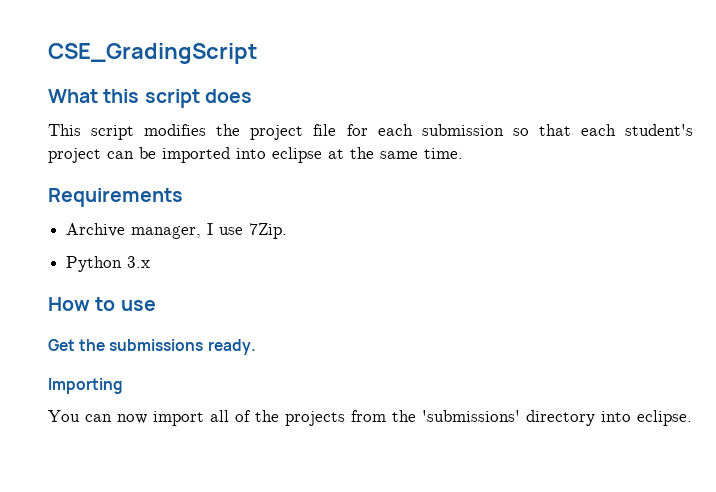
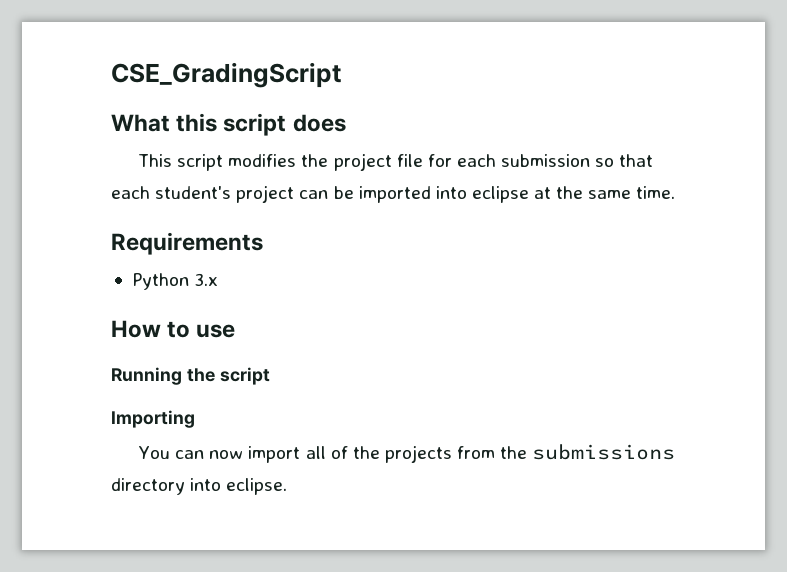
- Archive manager, I use 7Zip.
- Get the submissions ready.
+ Running the script
- You can now import all of the projects from the 'submissions' directory into eclipse.
+ You can now import all of the projects from the submissions directory into eclipse.

